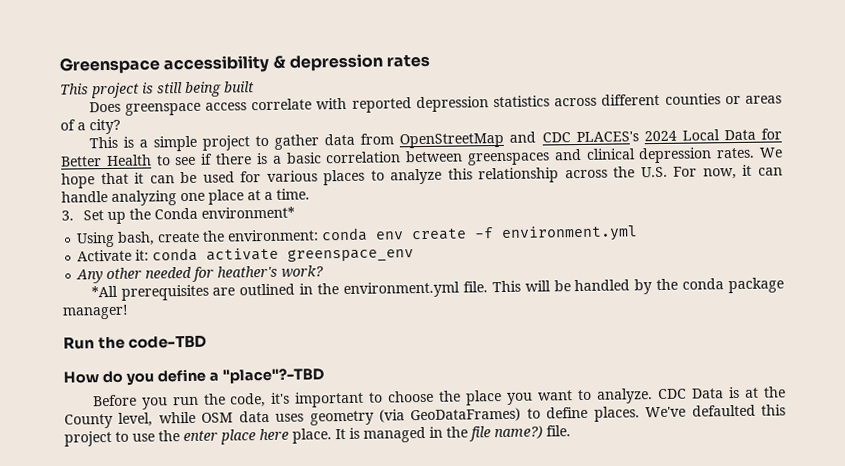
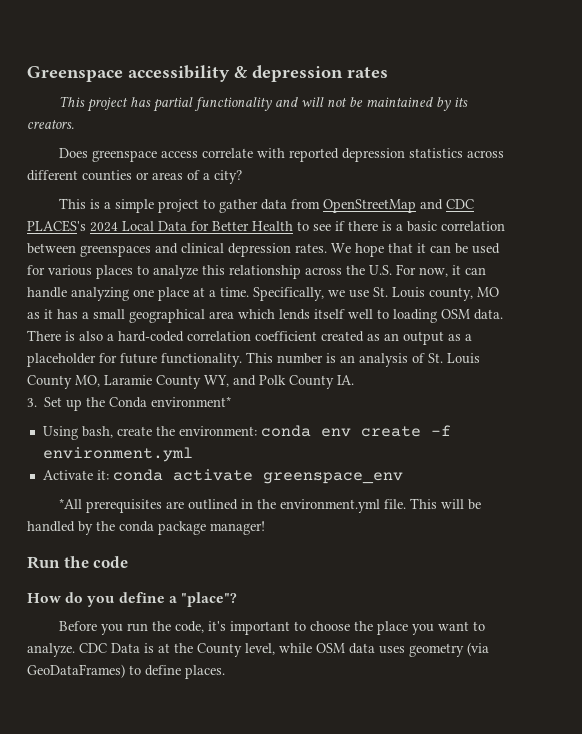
- This project is still being built
+ This project has partial functionality and will not be maintained by its creators.
+ Specifically, we use St. Louis county, MO as it has a small geographical area which lends itself well to loading OSM data. There is also a hard-coded correlation coefficient created as an output as a placeholder for future functionality. This number is an analysis of St. Louis County MO, Laramie County WY, and Polk County IA.
- Any other needed for heather's work?
- Run the code-TBD
+ Run the code
- How do you define a "place"?-TBD
+ How do you define a "place"?
- We've defaulted this project to use the enter place here place. It is managed in the file name?) file.

